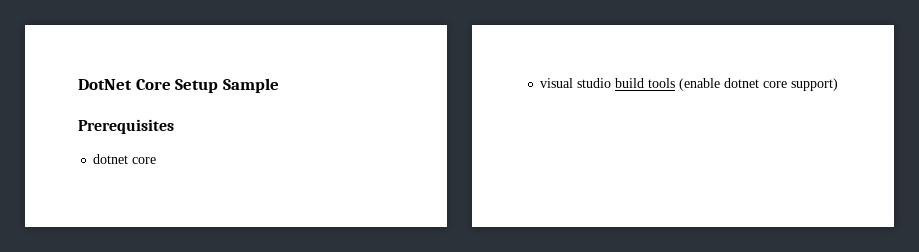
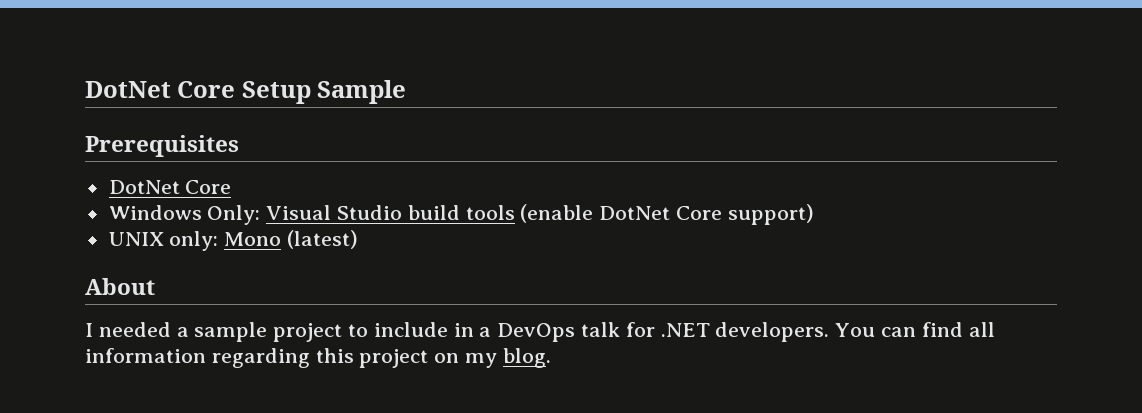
  Prerequisites
- dotnet core
- visual studio build tools (enable dotnet core support)
+ DotNet Core
+ Windows Only: Visual Studio build tools (enable DotNet Core support)
+ UNIX only: Mono (latest)
+ About
+ I needed a sample project to include in a DevOps talk for .NET developers. You can find all information regarding this project on my blog.

